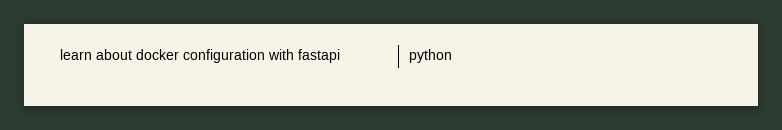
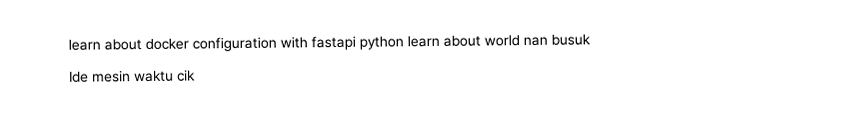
- learn about docker configuration with fastapi python
+ learn about docker configuration with fastapi python learn about world nan busuk
+ Ide mesin waktu cik

